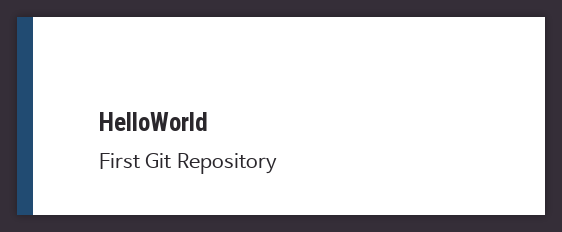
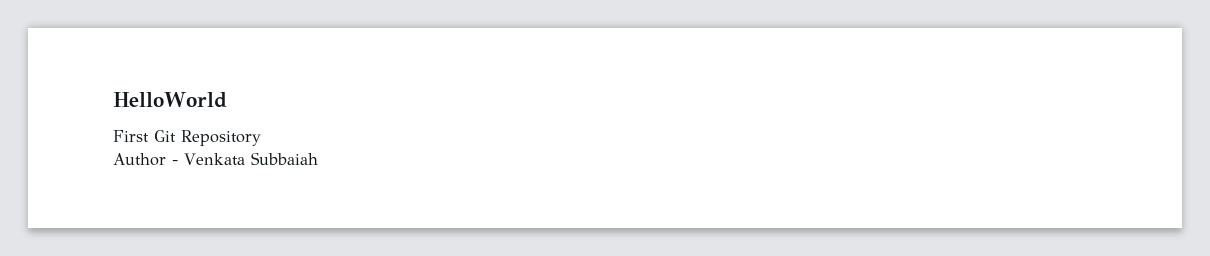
+ Author - Venkata Subbaiah

